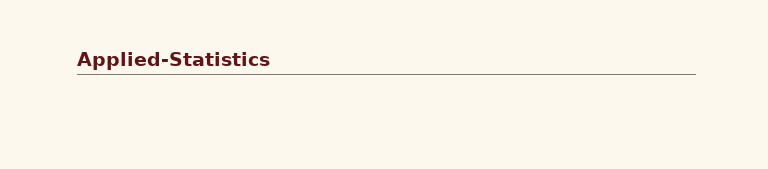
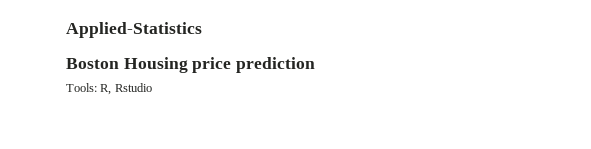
+ Boston Housing price prediction
+ Tools: R, Rstudio

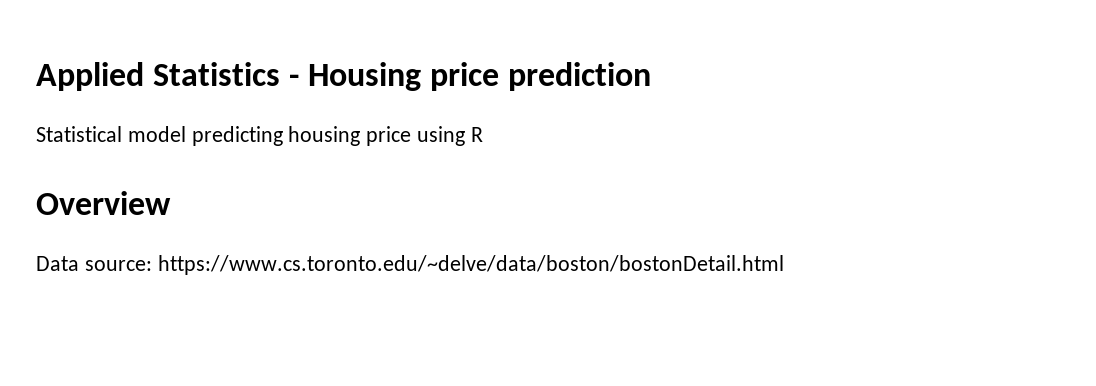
- Applied-Statistics
- Boston Housing price prediction
+ Applied Statistics - Housing price prediction
- Tools: R, Rstudio
+ Statistical model predicting housing price using R
+ Overview
+ Data source: https://www.cs.toronto.edu/~delve/data/boston/bostonDetail.html

